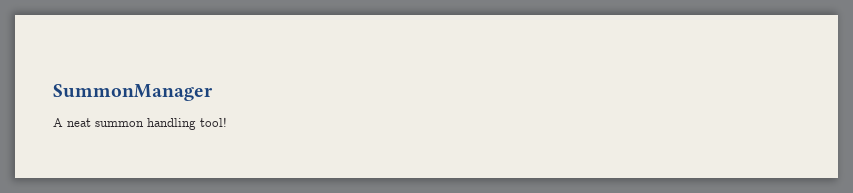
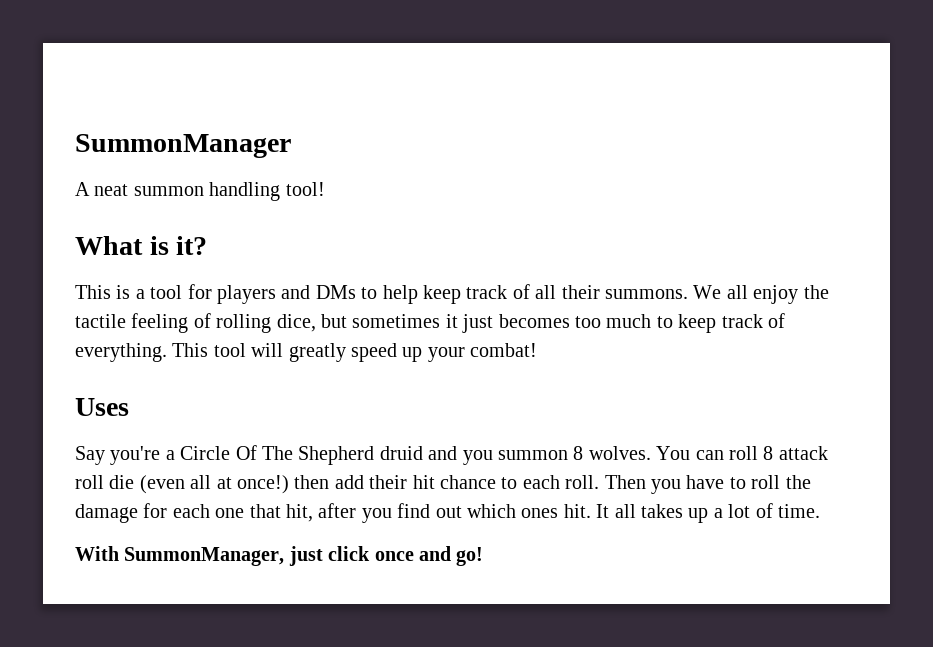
+ What is it?
+ This is a tool for players and DMs to help keep track of all their summons. We all enjoy the tactile feeling of rolling dice, but sometimes it just becomes too much to keep track of everything. This tool will greatly speed up your combat!
+ Uses
+ Say you're a Circle Of The Shepherd druid and you summon 8 wolves. You can roll 8 attack roll die (even all at once!) then add their hit chance to each roll. Then you have to roll the damage for each one that hit, after you find out which ones hit. It all takes up a lot of time.
+ With SummonManager, just click once and go!

